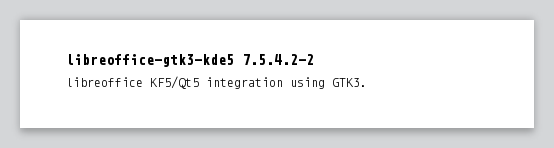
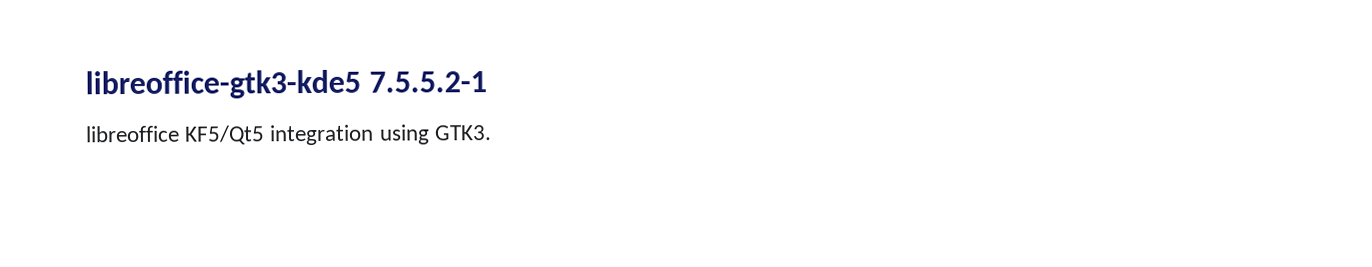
- libreoffice-gtk3-kde5 7.5.4.2-2
+ libreoffice-gtk3-kde5 7.5.5.2-1

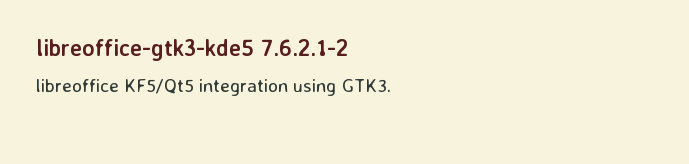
- libreoffice-gtk3-kde5 7.5.5.2-1
+ libreoffice-gtk3-kde5 7.6.2.1-2

